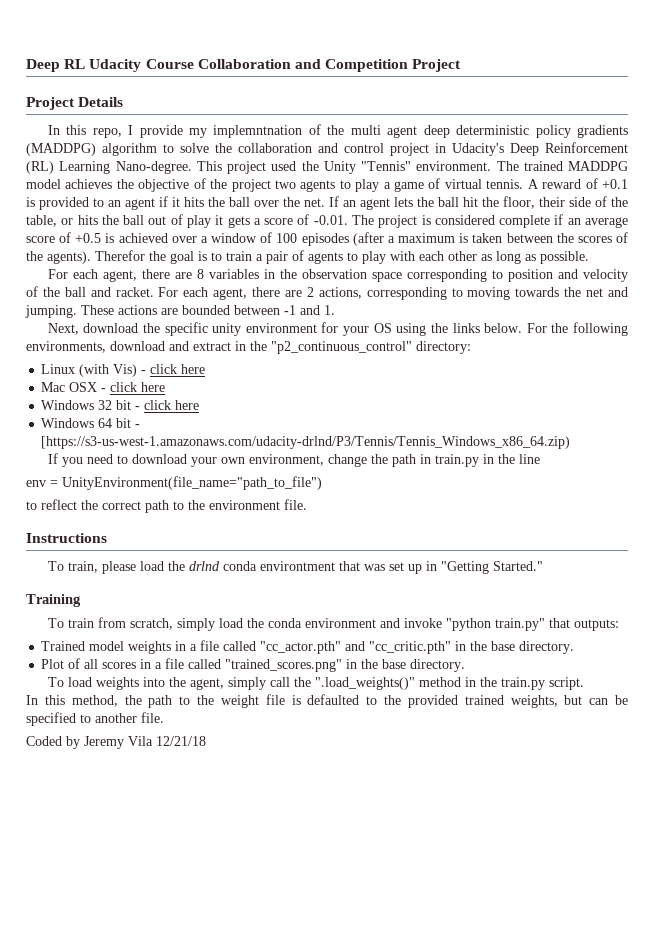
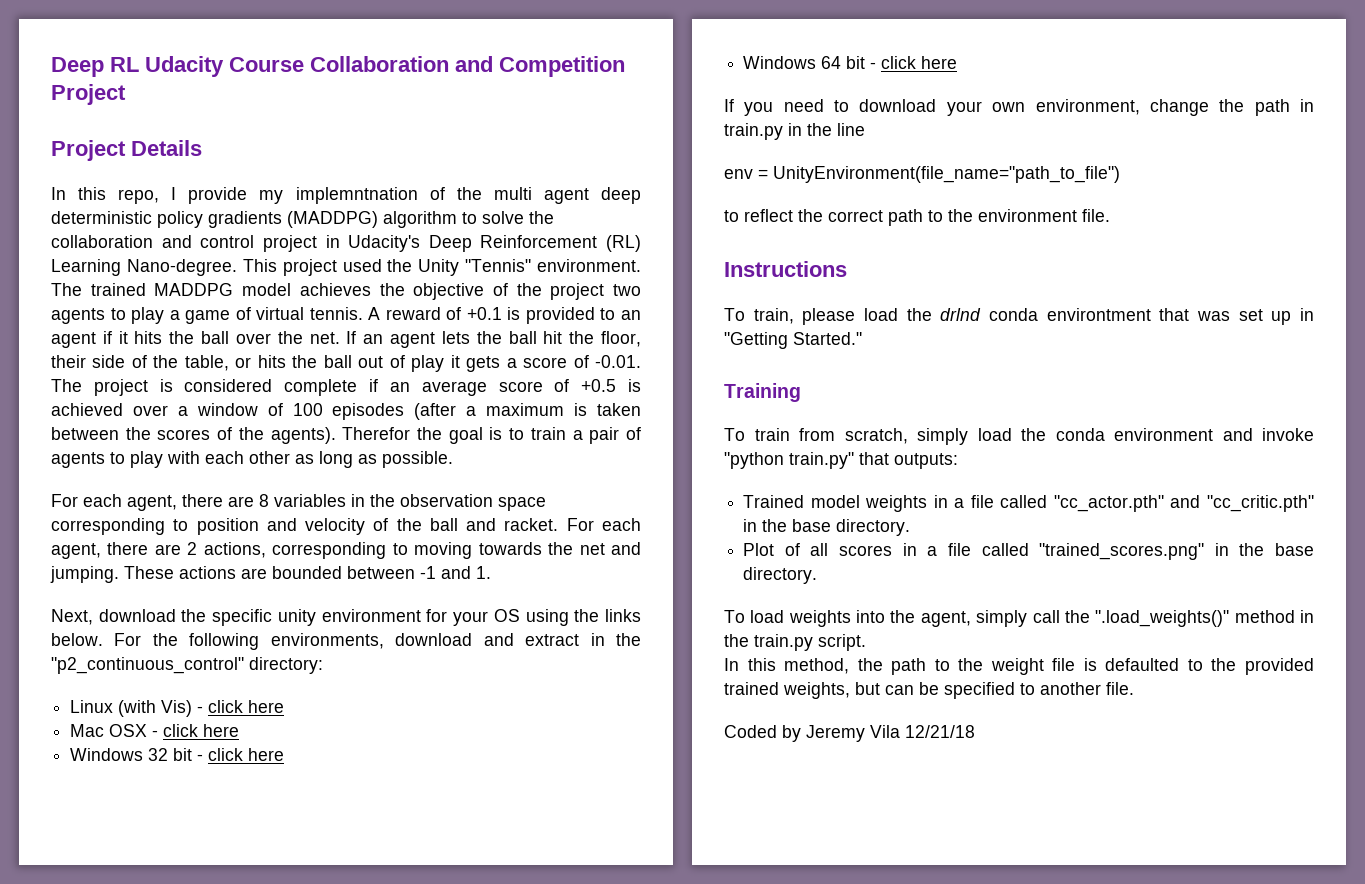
- Windows 64 bit - [https://s3-us-west-1.amazonaws.com/udacity-drlnd/P3/Tennis/Tennis_Windows_x86_64.zip)
+ Windows 64 bit - click here

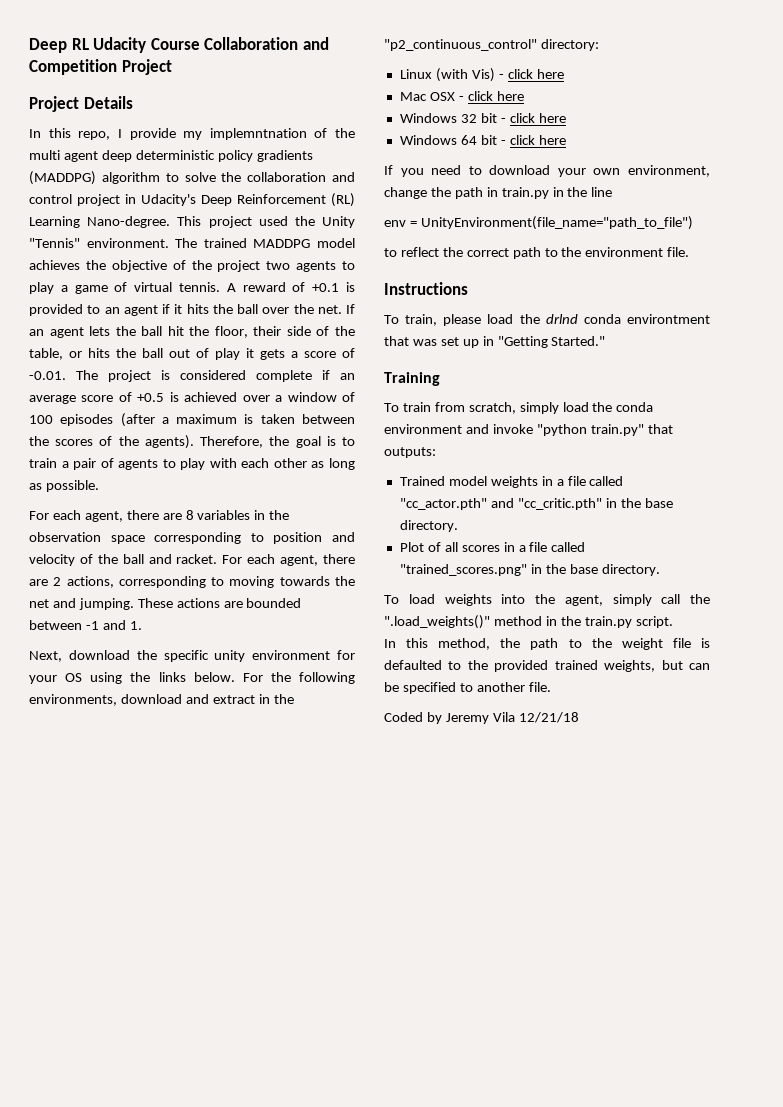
- Therefor the goal is to train a pair of agents to play with each other as long as possible.
+ Therefore, the goal is to train a pair of agents to play with each other as long as possible.

